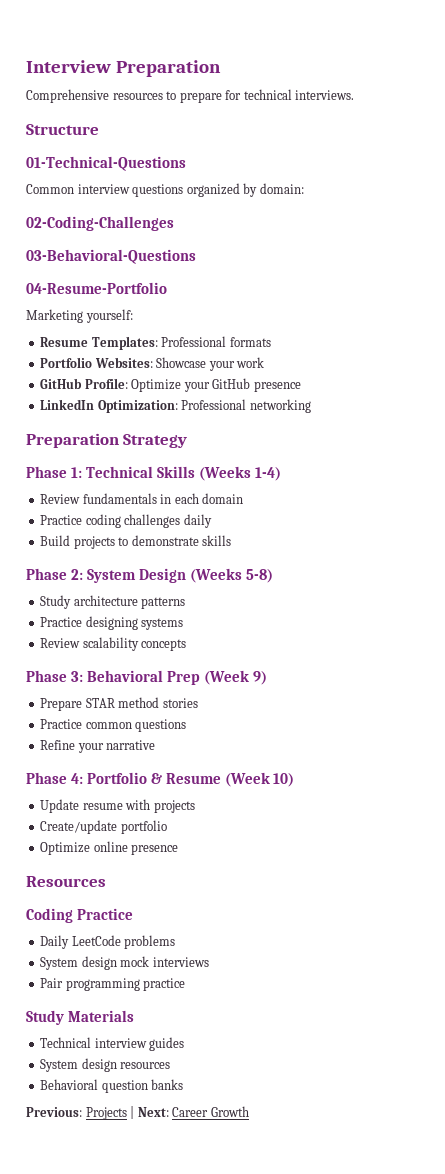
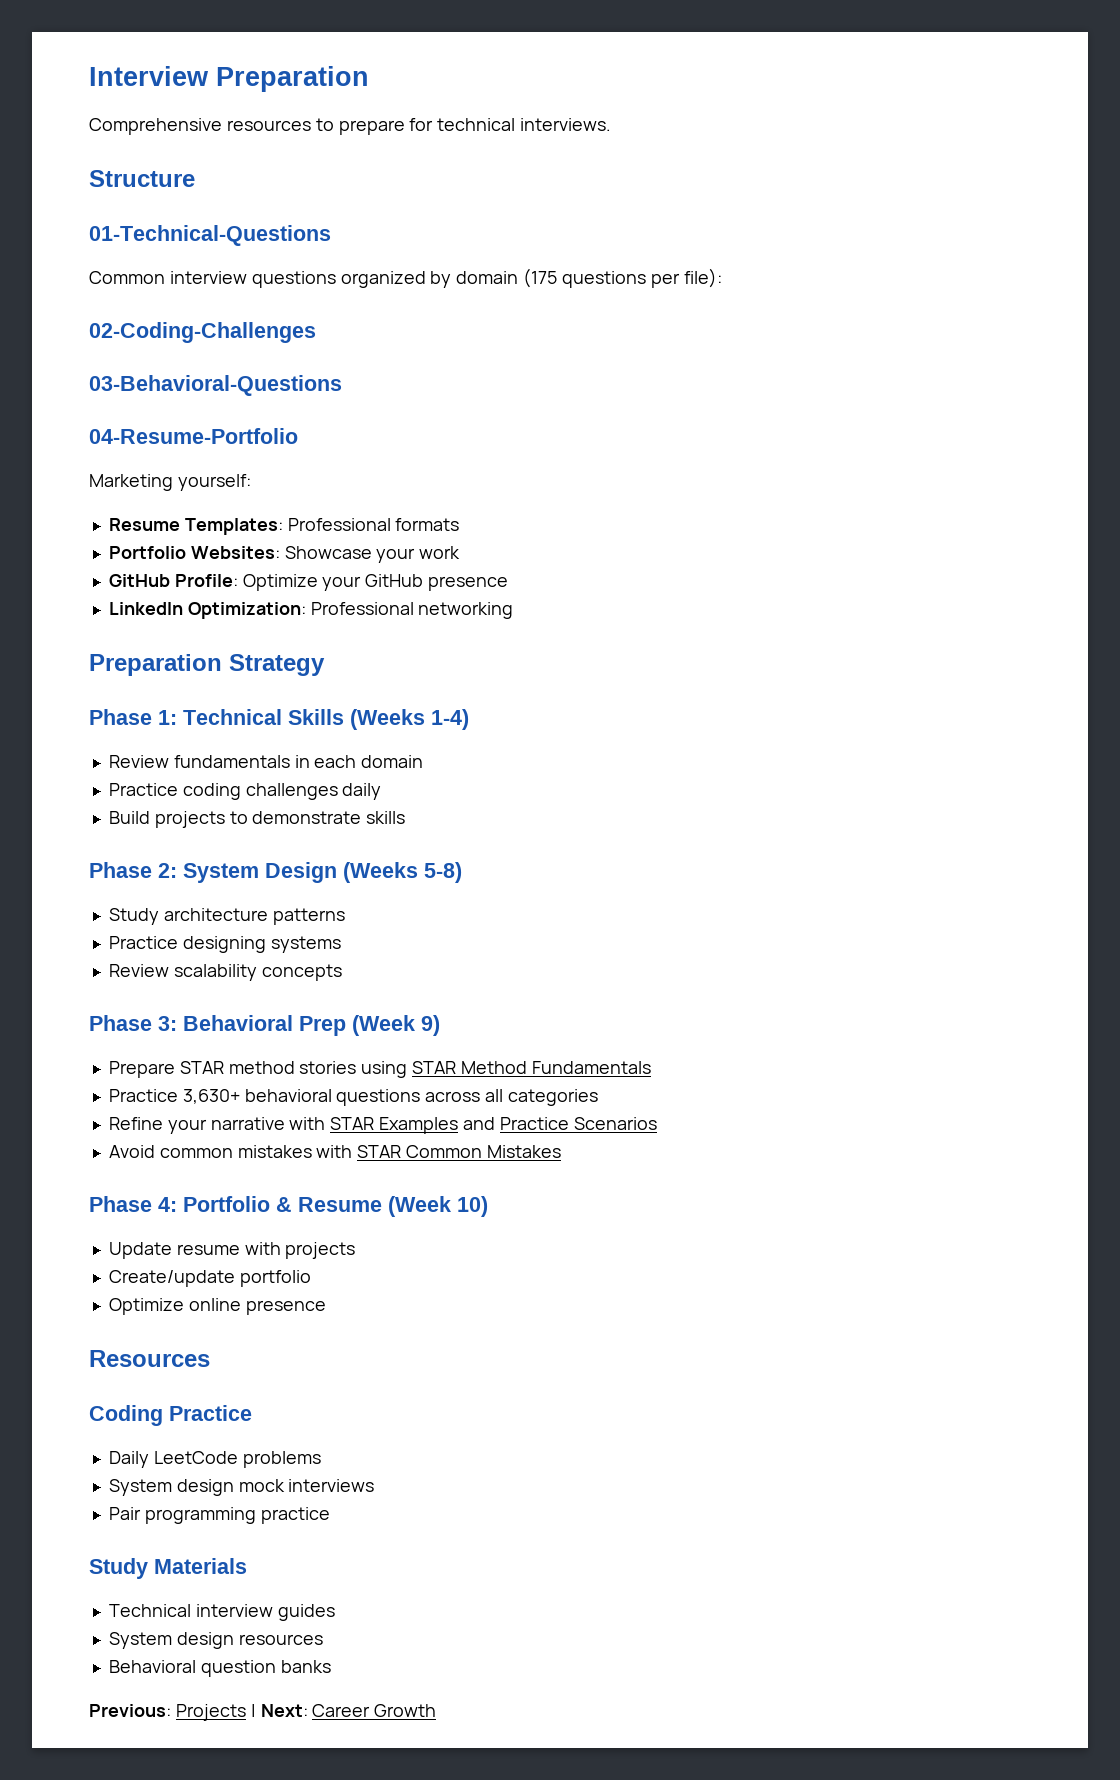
- Common interview questions organized by domain:
+ Common interview questions organized by domain (175 questions per file):
- Prepare STAR method stories
- Practice common questions
+ Prepare STAR method stories using STAR Method Fundamentals
+ Practice 3,630+ behavioral questions across all categories
- Refine your narrative
+ Refine your narrative with STAR Examples and Practice Scenarios
+ Avoid common mistakes with STAR Common Mistakes

